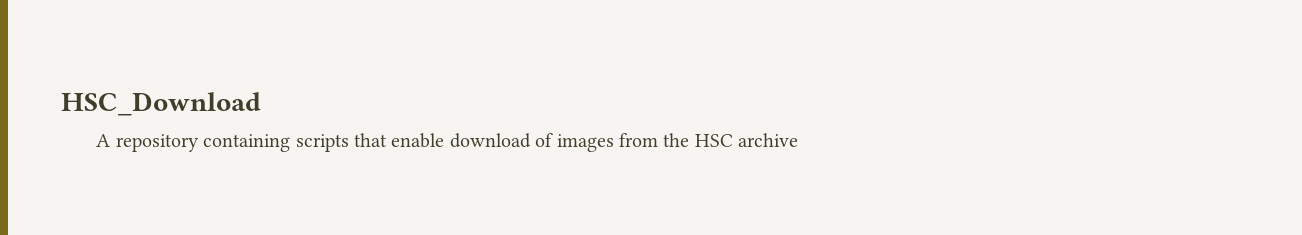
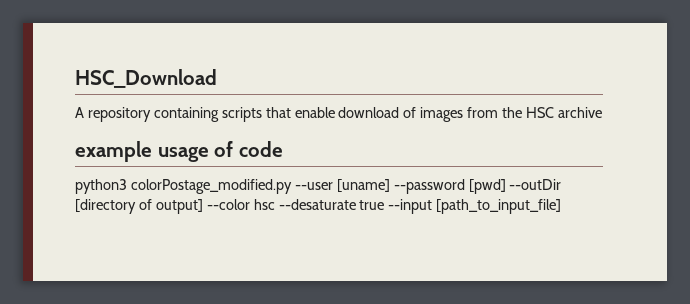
+ example usage of code
+ python3 colorPostage_modified.py --user [uname] --password [pwd] --outDir [directory of output] --color hsc --desaturate true --input [path_to_input_file]

